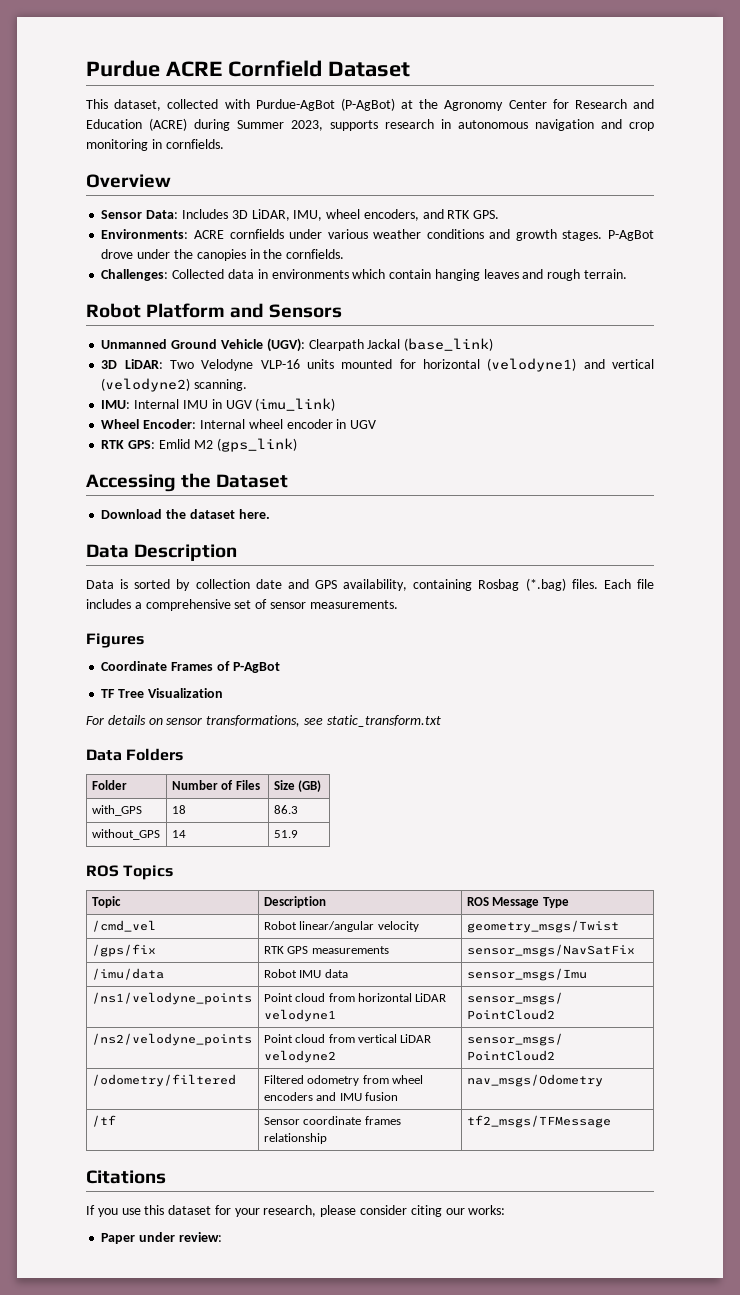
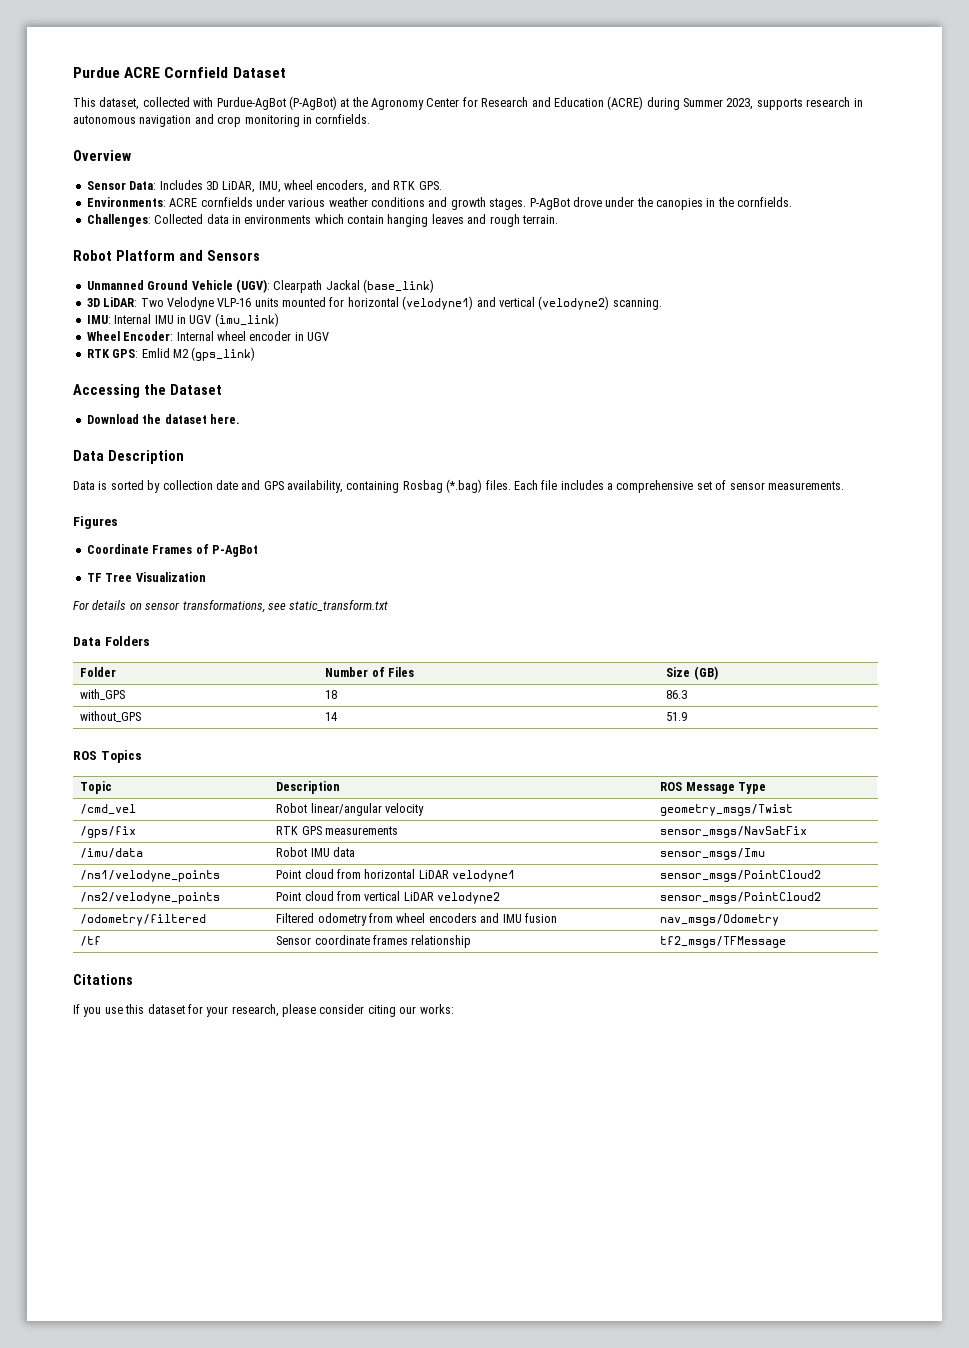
- Paper under review:

